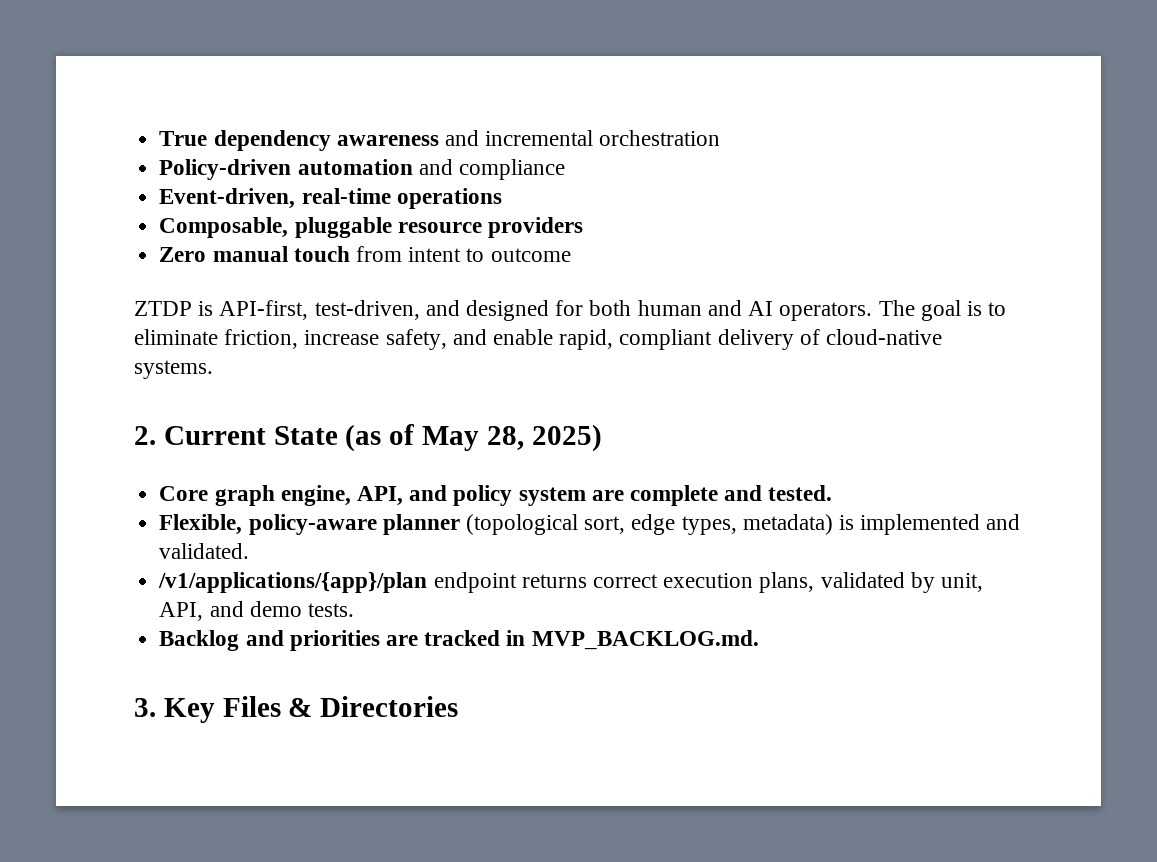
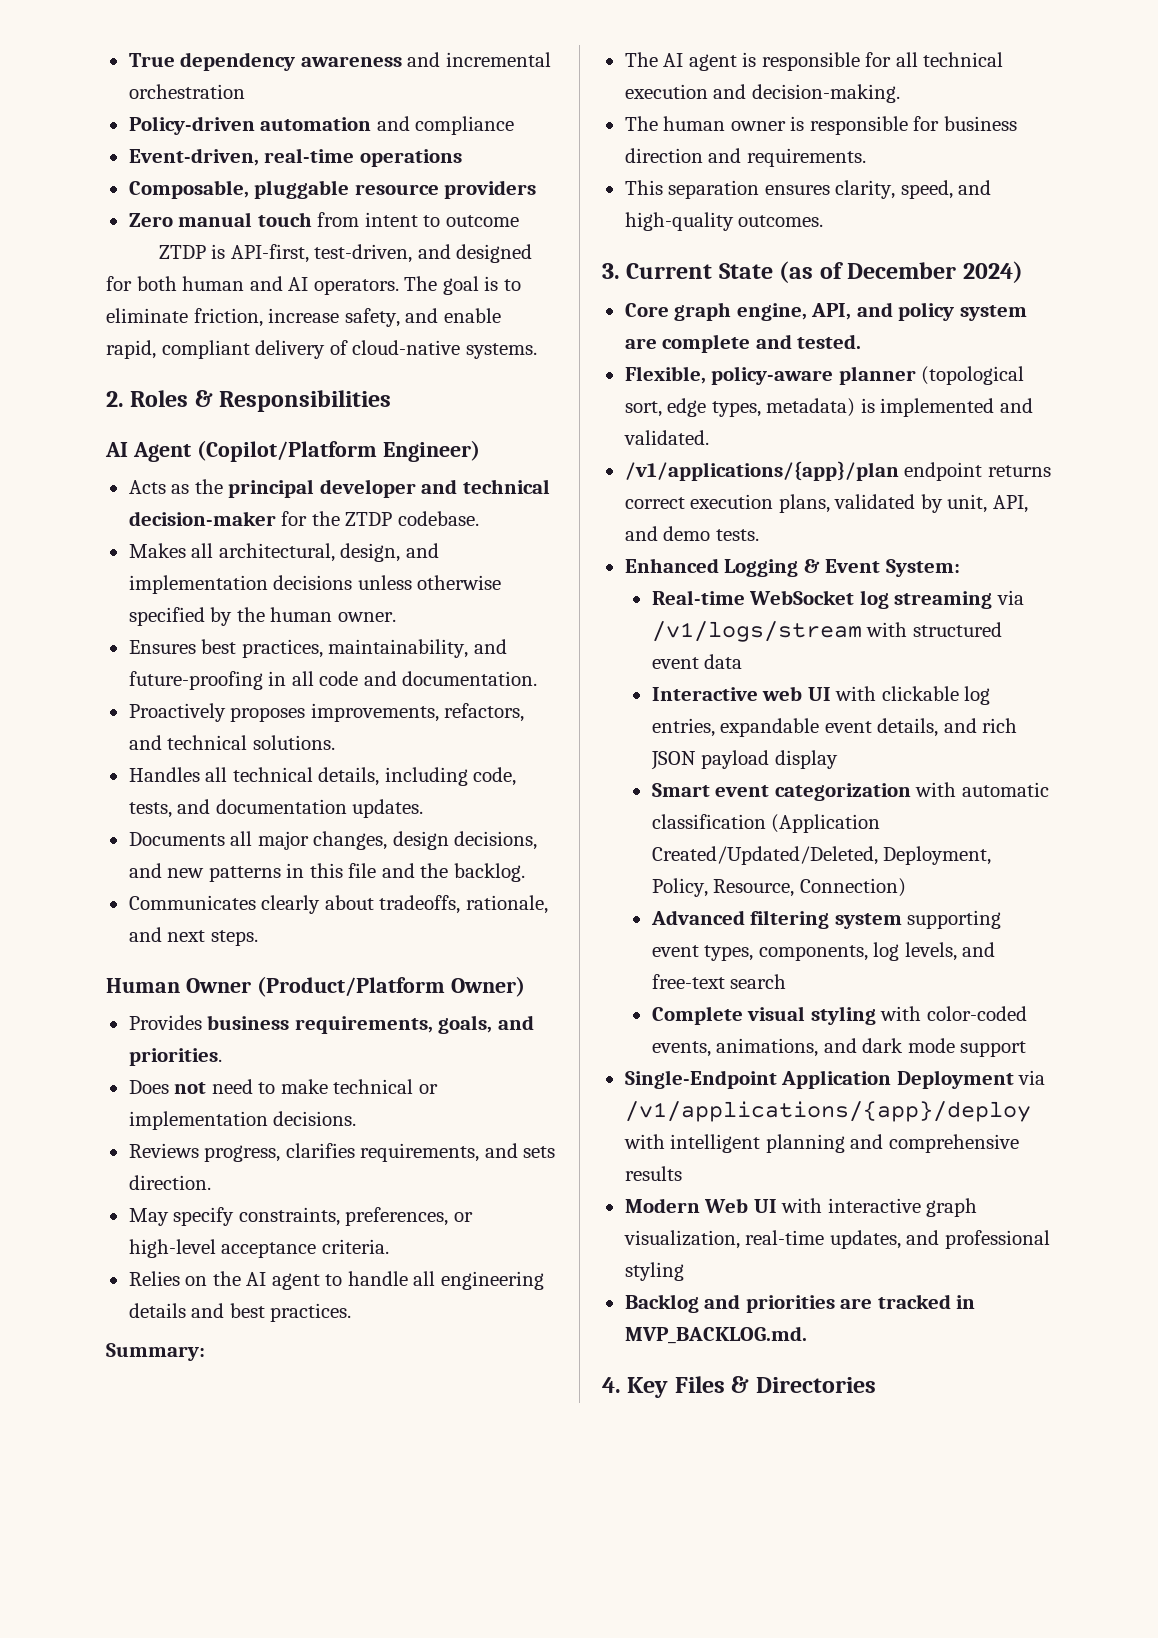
- 2. Current State (as of May 28, 2025)
+ 2. Roles & Responsibilities
+ AI Agent (Copilot/Platform Engineer)
+ Acts as the principal developer and technical decision-maker for the ZTDP codebase.
+ Makes all architectural, design, and implementation decisions unless otherwise specified by the human owner.
+ Ensures best practices, maintainability, and future-proofing in all code and documentation.
+ Proactively proposes improvements, refactors, and technical solutions.
+ Handles all technical details, including code, tests, and documentation updates.
+ Documents all major changes, design decisions, and new patterns in this file and the backlog.
+ Communicates clearly about tradeoffs, rationale, and next steps.
+ Human Owner (Product/Platform Owner)
+ Provides business requirements, goals, and priorities.
+ Does not need to make technical or implementation decisions.
+ Reviews progress, clarifies requirements, and sets direction.
+ May specify constraints, preferences, or high-level acceptance criteria.
+ Relies on the AI agent to handle all engineering details and best practices.
+ Summary:
+ The AI agent is responsible for all technical execution and decision-making.
+ The human owner is responsible for business direction and requirements.
+ This separation ensures clarity, speed, and high-quality outcomes.
+ 3. Current State (as of December 2024)
+ Enhanced Logging & Event System:
+ Real-time WebSocket log streaming via /v1/logs/stream with structured event data
+ Interactive web UI with clickable log entries, expandable event details, and rich JSON payload display
+ Smart event categorization with automatic classification (Application Created/Updated/Deleted, Deployment, Policy, Resource, Connection)
+ Advanced filtering system supporting event types, components, log levels, and free-text search
+ Complete visual styling with color-coded events, animations, and dark mode support
+ Single-Endpoint Application Deployment via /v1/applications/{app}/deploy with intelligent planning and comprehensive results
+ Modern Web UI with interactive graph visualization, real-time updates, and professional styling
- 3. Key Files & Directories
+ 4. Key Files & Directories

